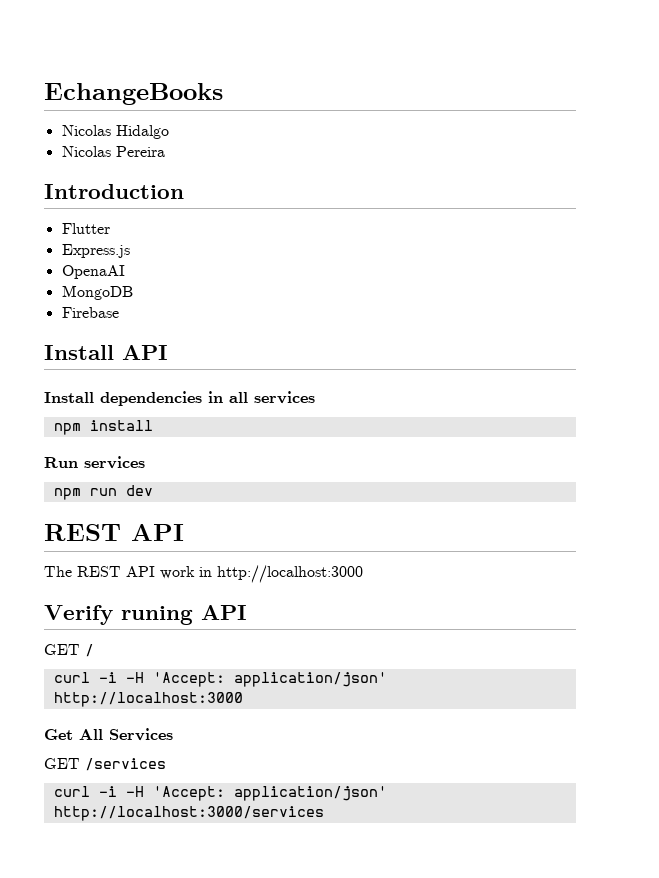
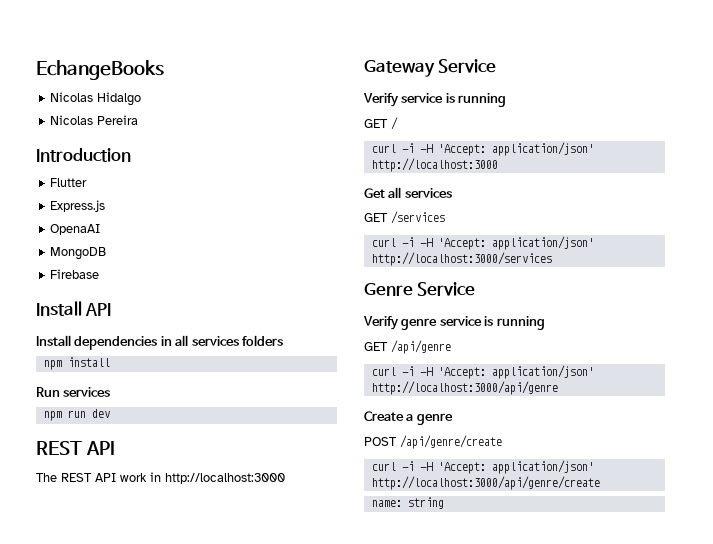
- Install dependencies in all services
+ Install dependencies in all services folders
- Verify runing API
+ Gateway Service
+ Verify service is running
- Get All Services
+ Get all services
+ Genre Service
+ Verify genre service is running
+ GET /api/genre
+ curl -i -H 'Accept: application/json' http://localhost:3000/api/genre
+ Create a genre
+ POST /api/genre/create
+ curl -i -H 'Accept: application/json' http://localhost:3000/api/genre/create
+ name: string

